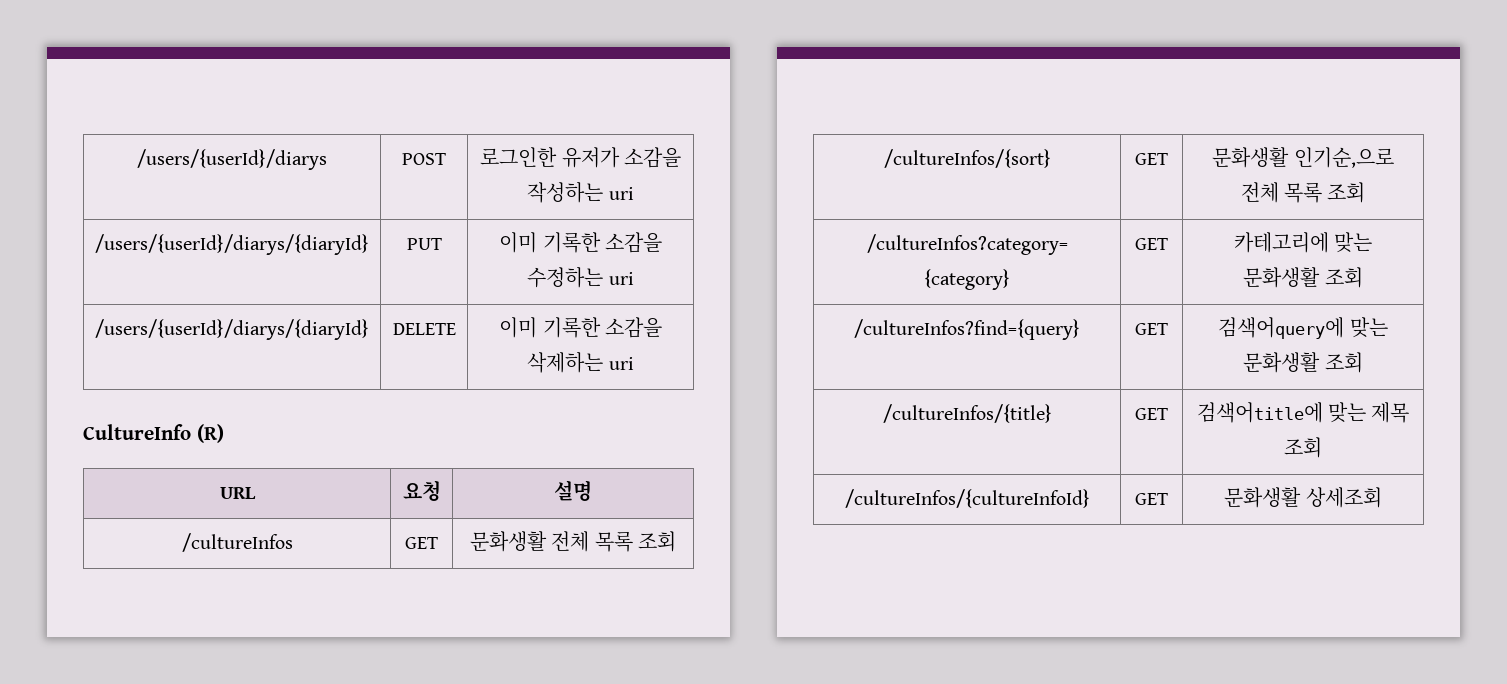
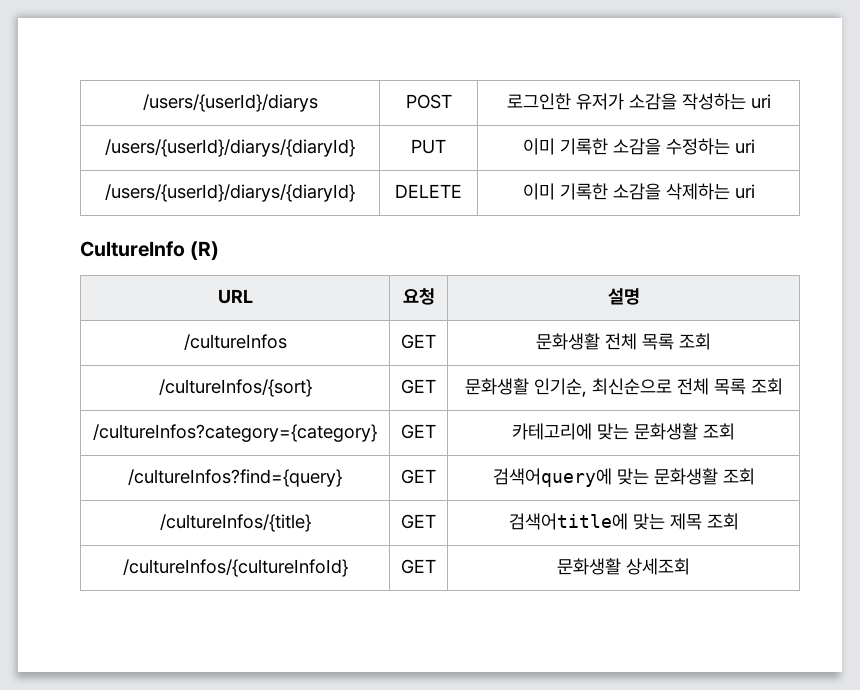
- /cultureInfos/{sort} | GET | 문화생활 인기순,으로 전체 목록 조회
+ /cultureInfos/{sort} | GET | 문화생활 인기순, 최신순으로 전체 목록 조회

